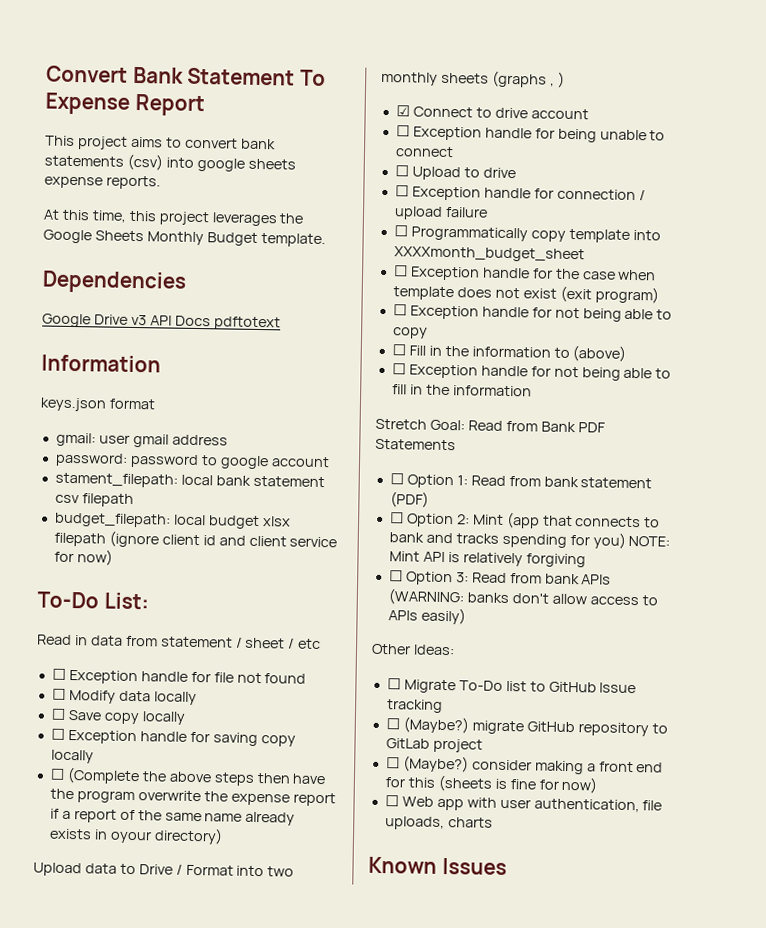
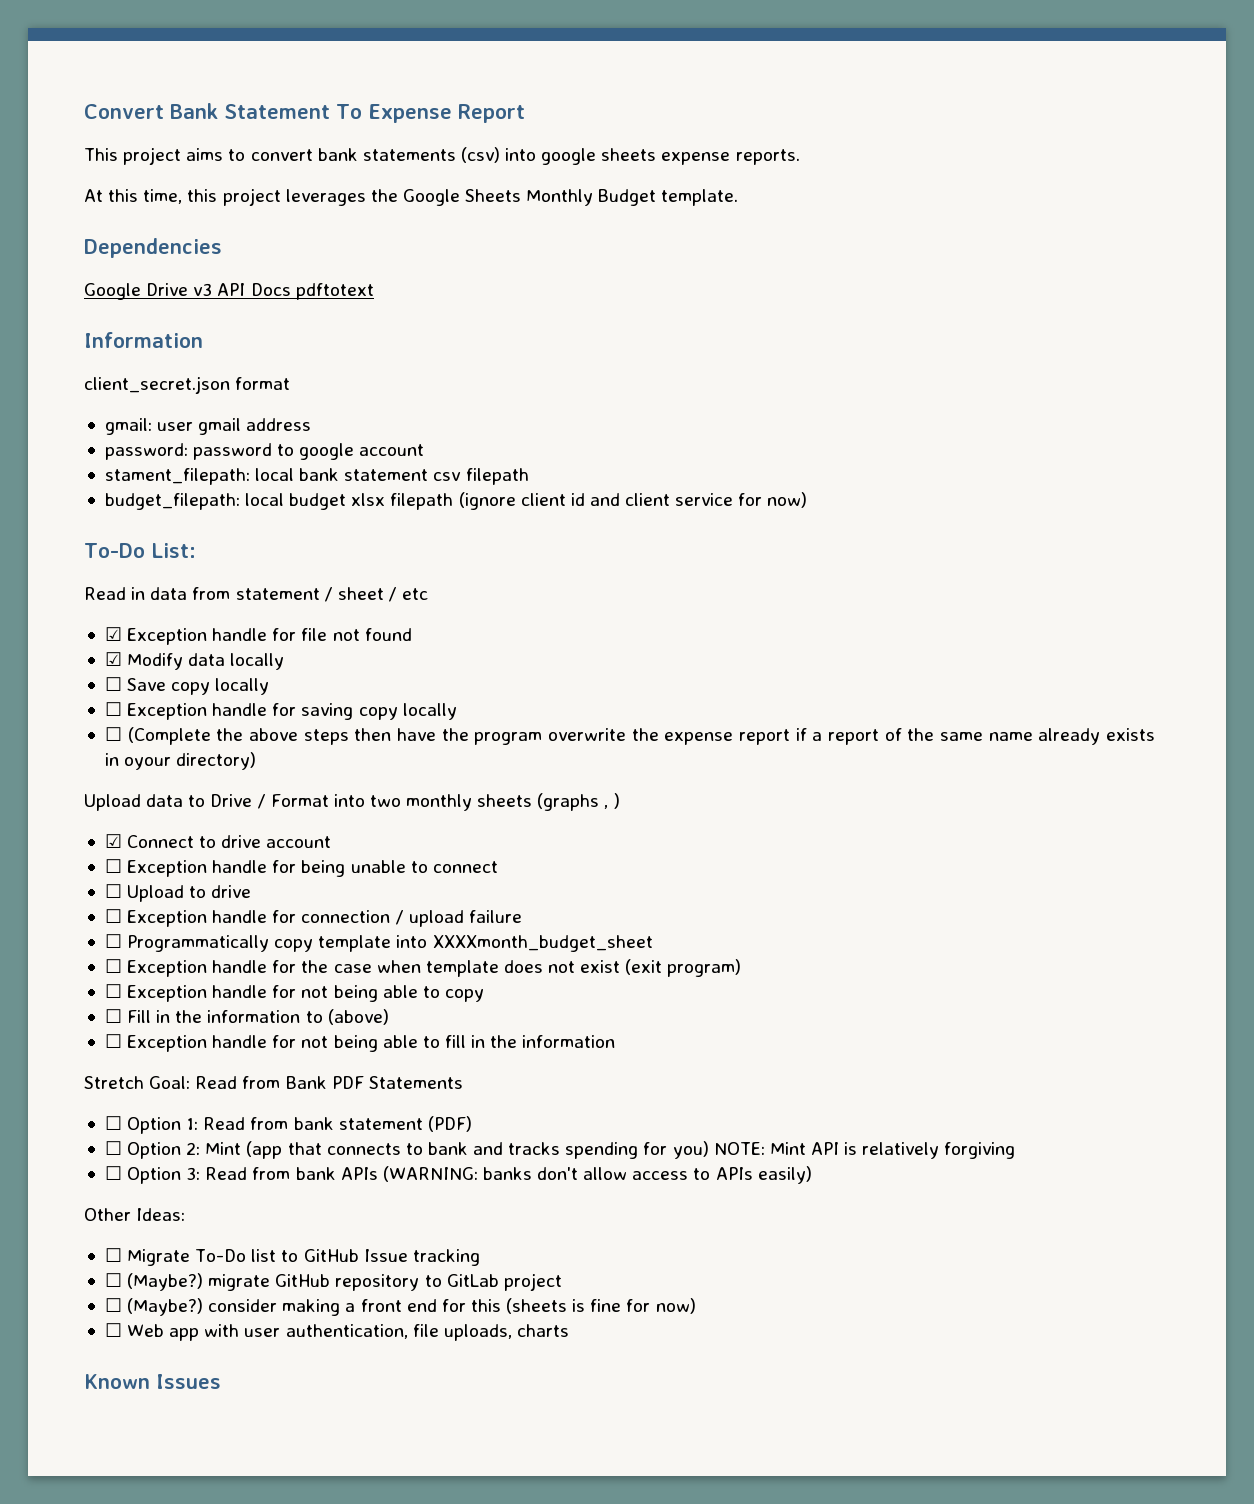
- keys.json format
+ client_secret.json format
- ☐ Exception handle for file not found
+ ☑ Exception handle for file not found
- ☐ Modify data locally
+ ☑ Modify data locally

